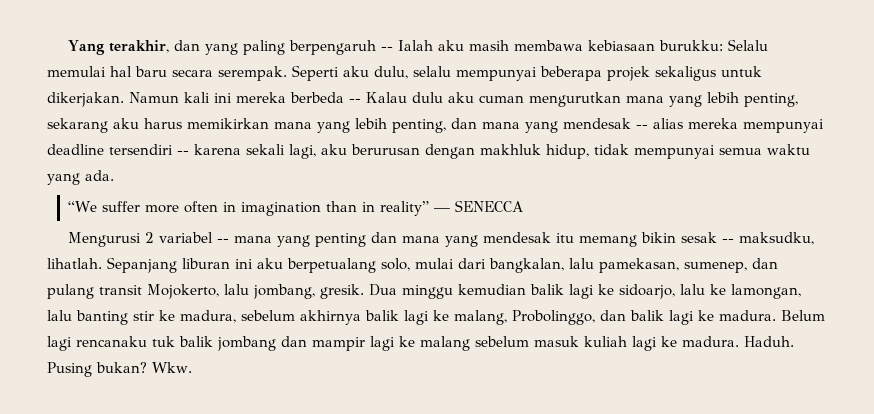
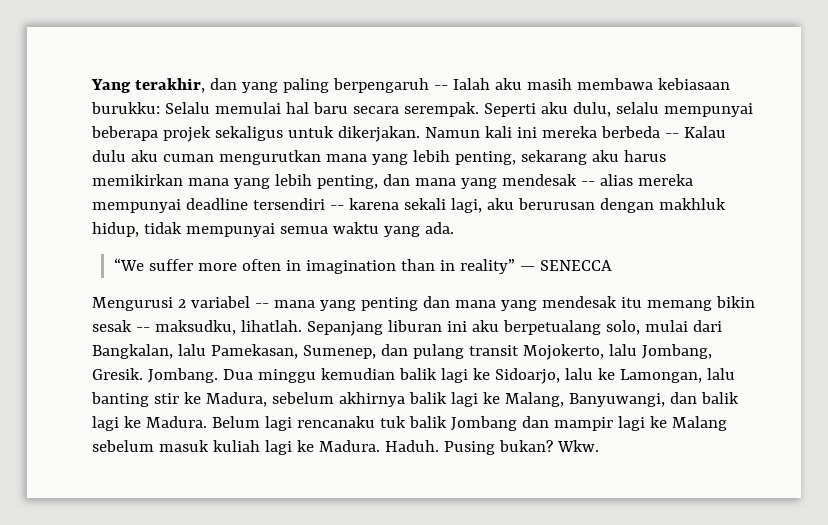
- Sepanjang liburan ini aku berpetualang solo, mulai dari bangkalan, lalu pamekasan, sumenep, dan pulang transit Mojokerto, lalu jombang, gresik.
+ Sepanjang liburan ini aku berpetualang solo, mulai dari Bangkalan, lalu Pamekasan, Sumenep, dan pulang transit Mojokerto, lalu Jombang, Gresik. Jombang.
- Dua minggu kemudian balik lagi ke sidoarjo, lalu ke lamongan, lalu banting stir ke madura, sebelum akhirnya balik lagi ke malang, Probolinggo, dan balik lagi ke madura.
+ Dua minggu kemudian balik lagi ke Sidoarjo, lalu ke Lamongan, lalu banting stir ke Madura, sebelum akhirnya balik lagi ke Malang, Banyuwangi, dan balik lagi ke Madura.
- Belum lagi rencanaku tuk balik jombang dan mampir lagi ke malang sebelum masuk kuliah lagi ke madura.
+ Belum lagi rencanaku tuk balik Jombang dan mampir lagi ke Malang sebelum masuk kuliah lagi ke Madura.

